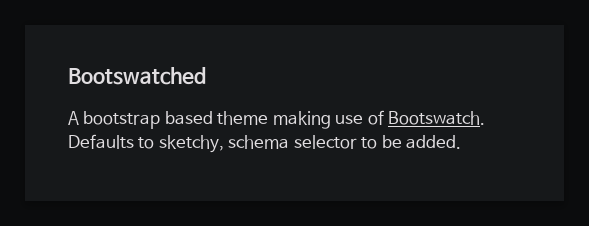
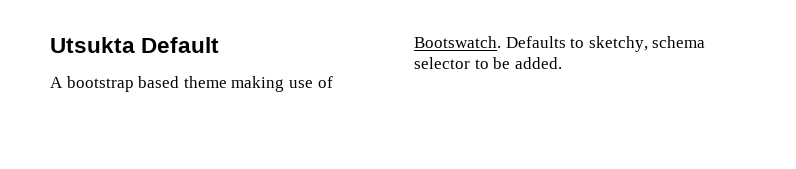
- Bootswatched
+ Utsukta Default

